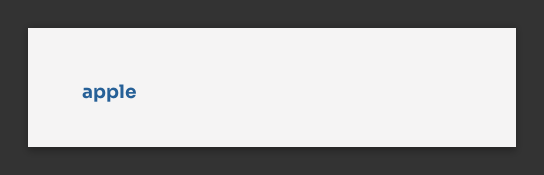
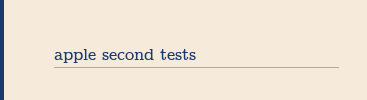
- apple
+ apple second tests

